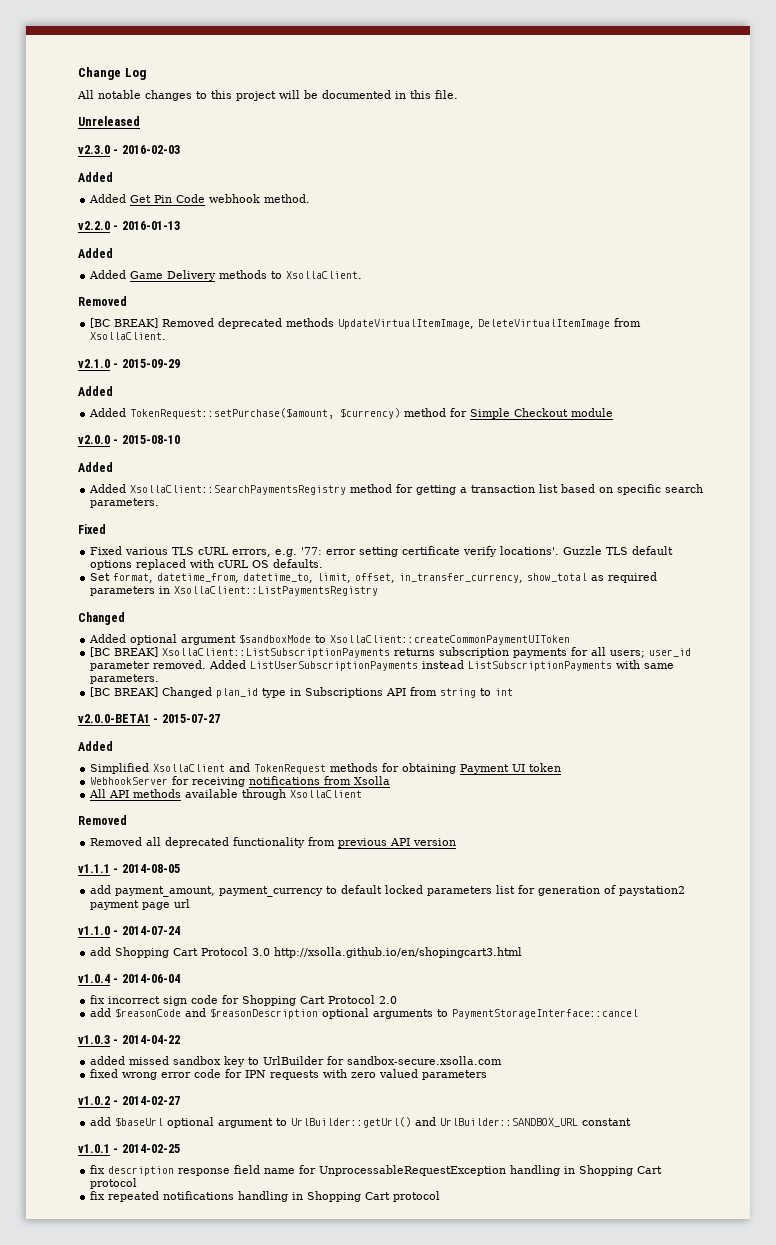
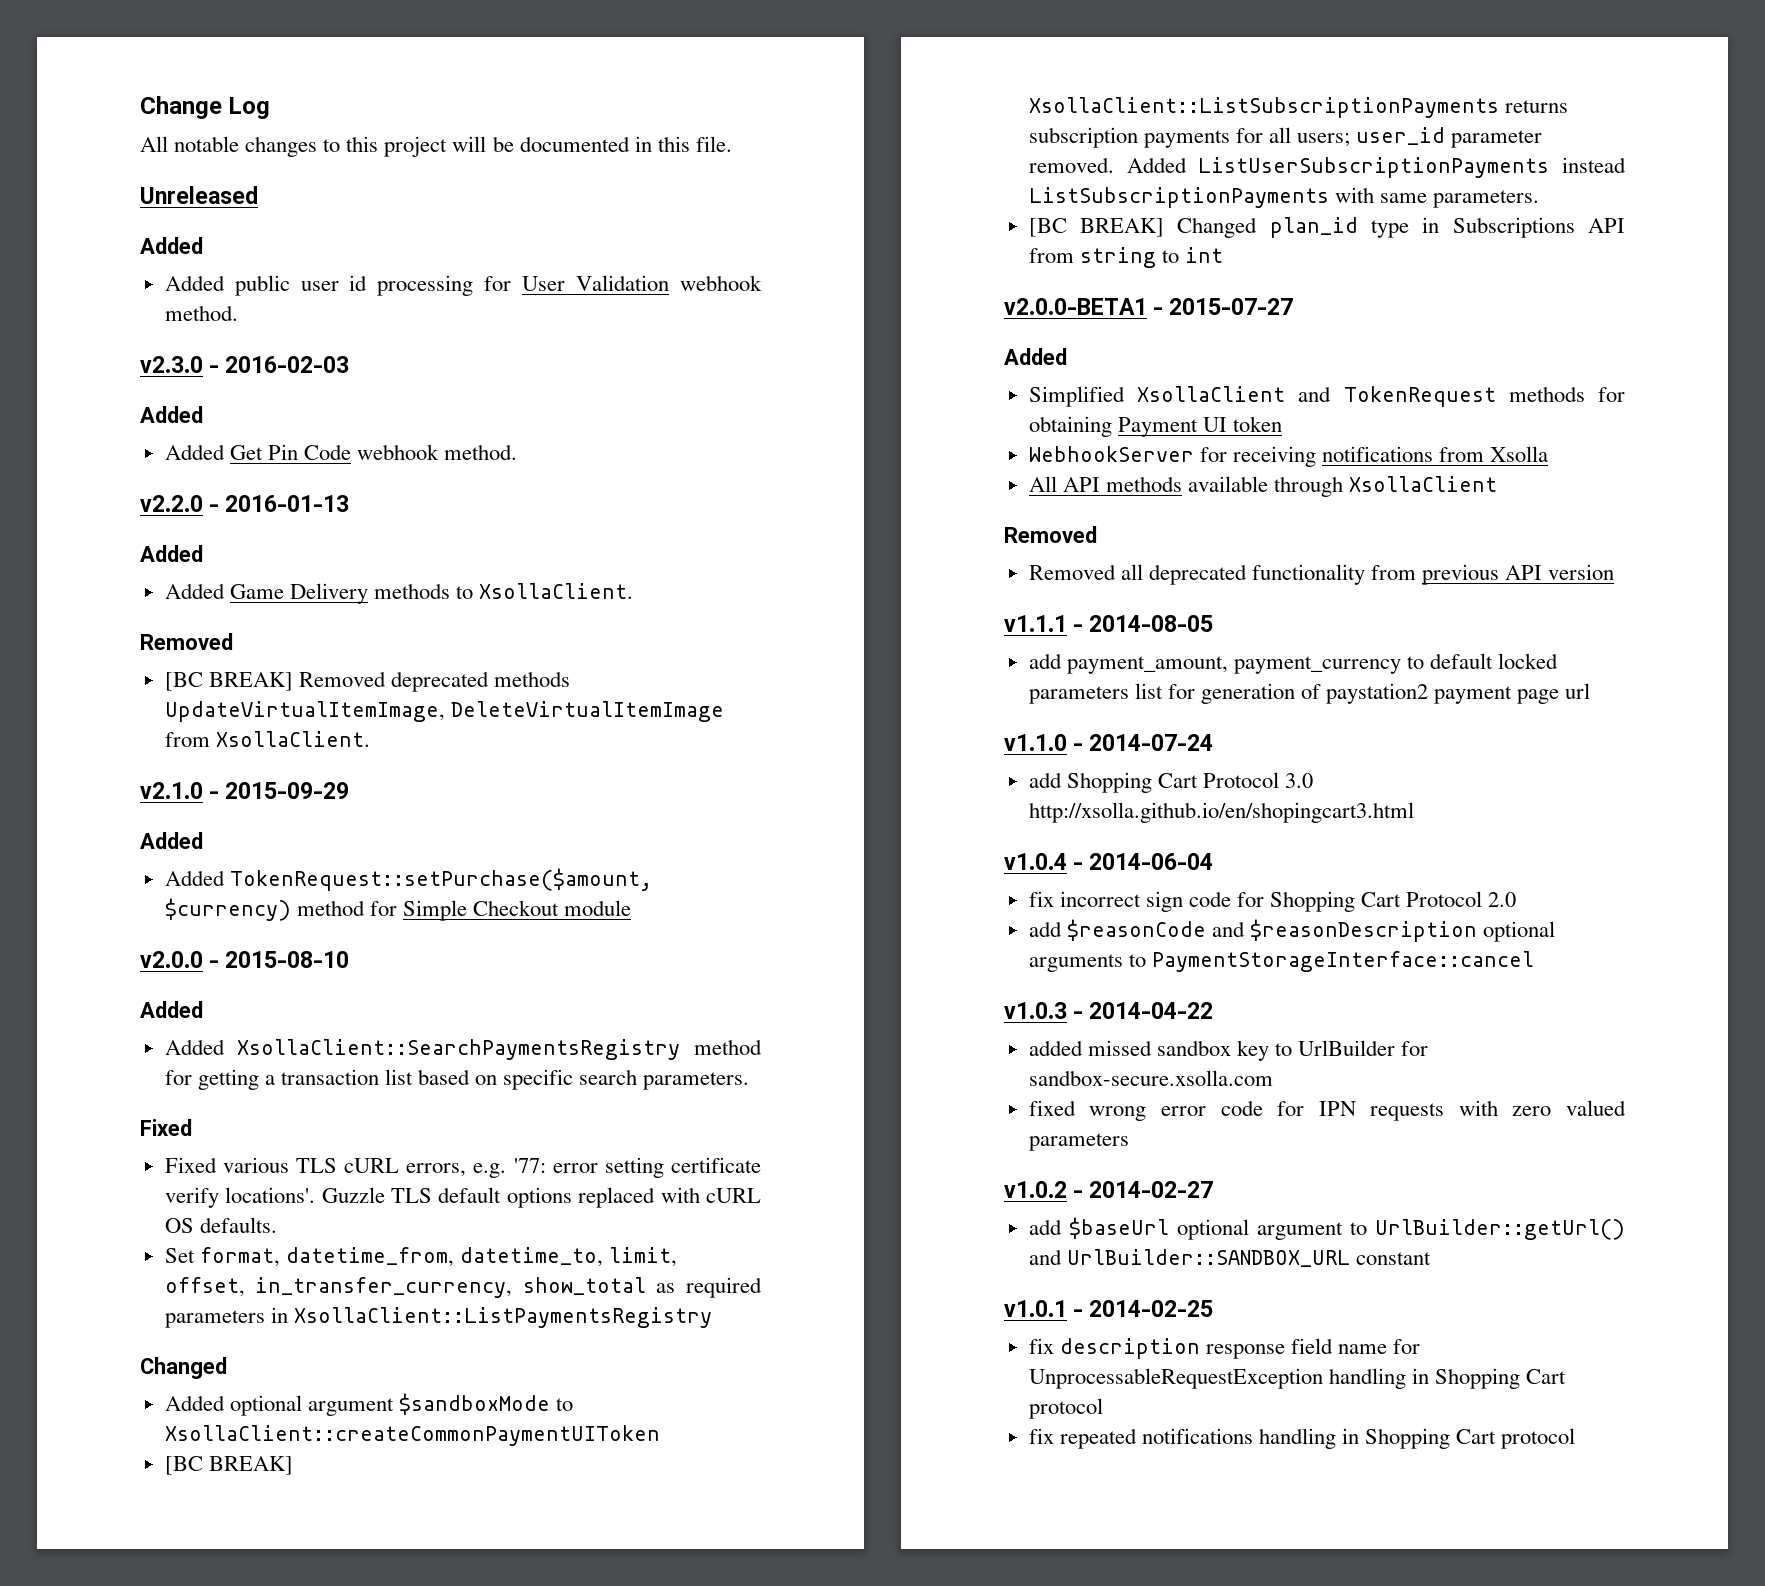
  Unreleased
+ Added
+ Added public user id processing for User Validation webhook method.

